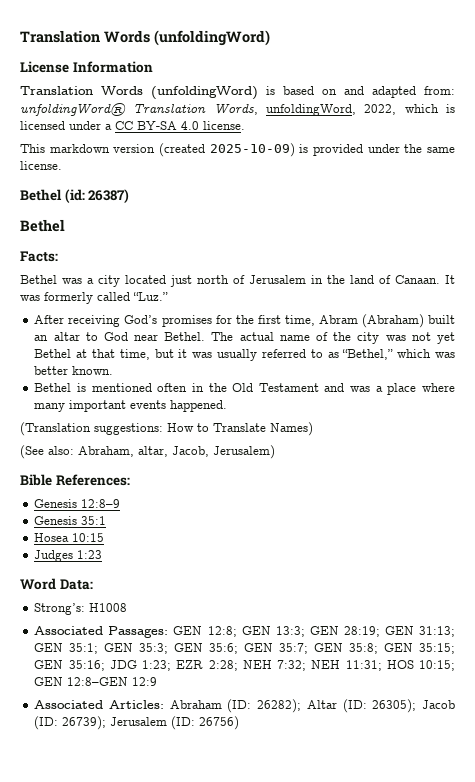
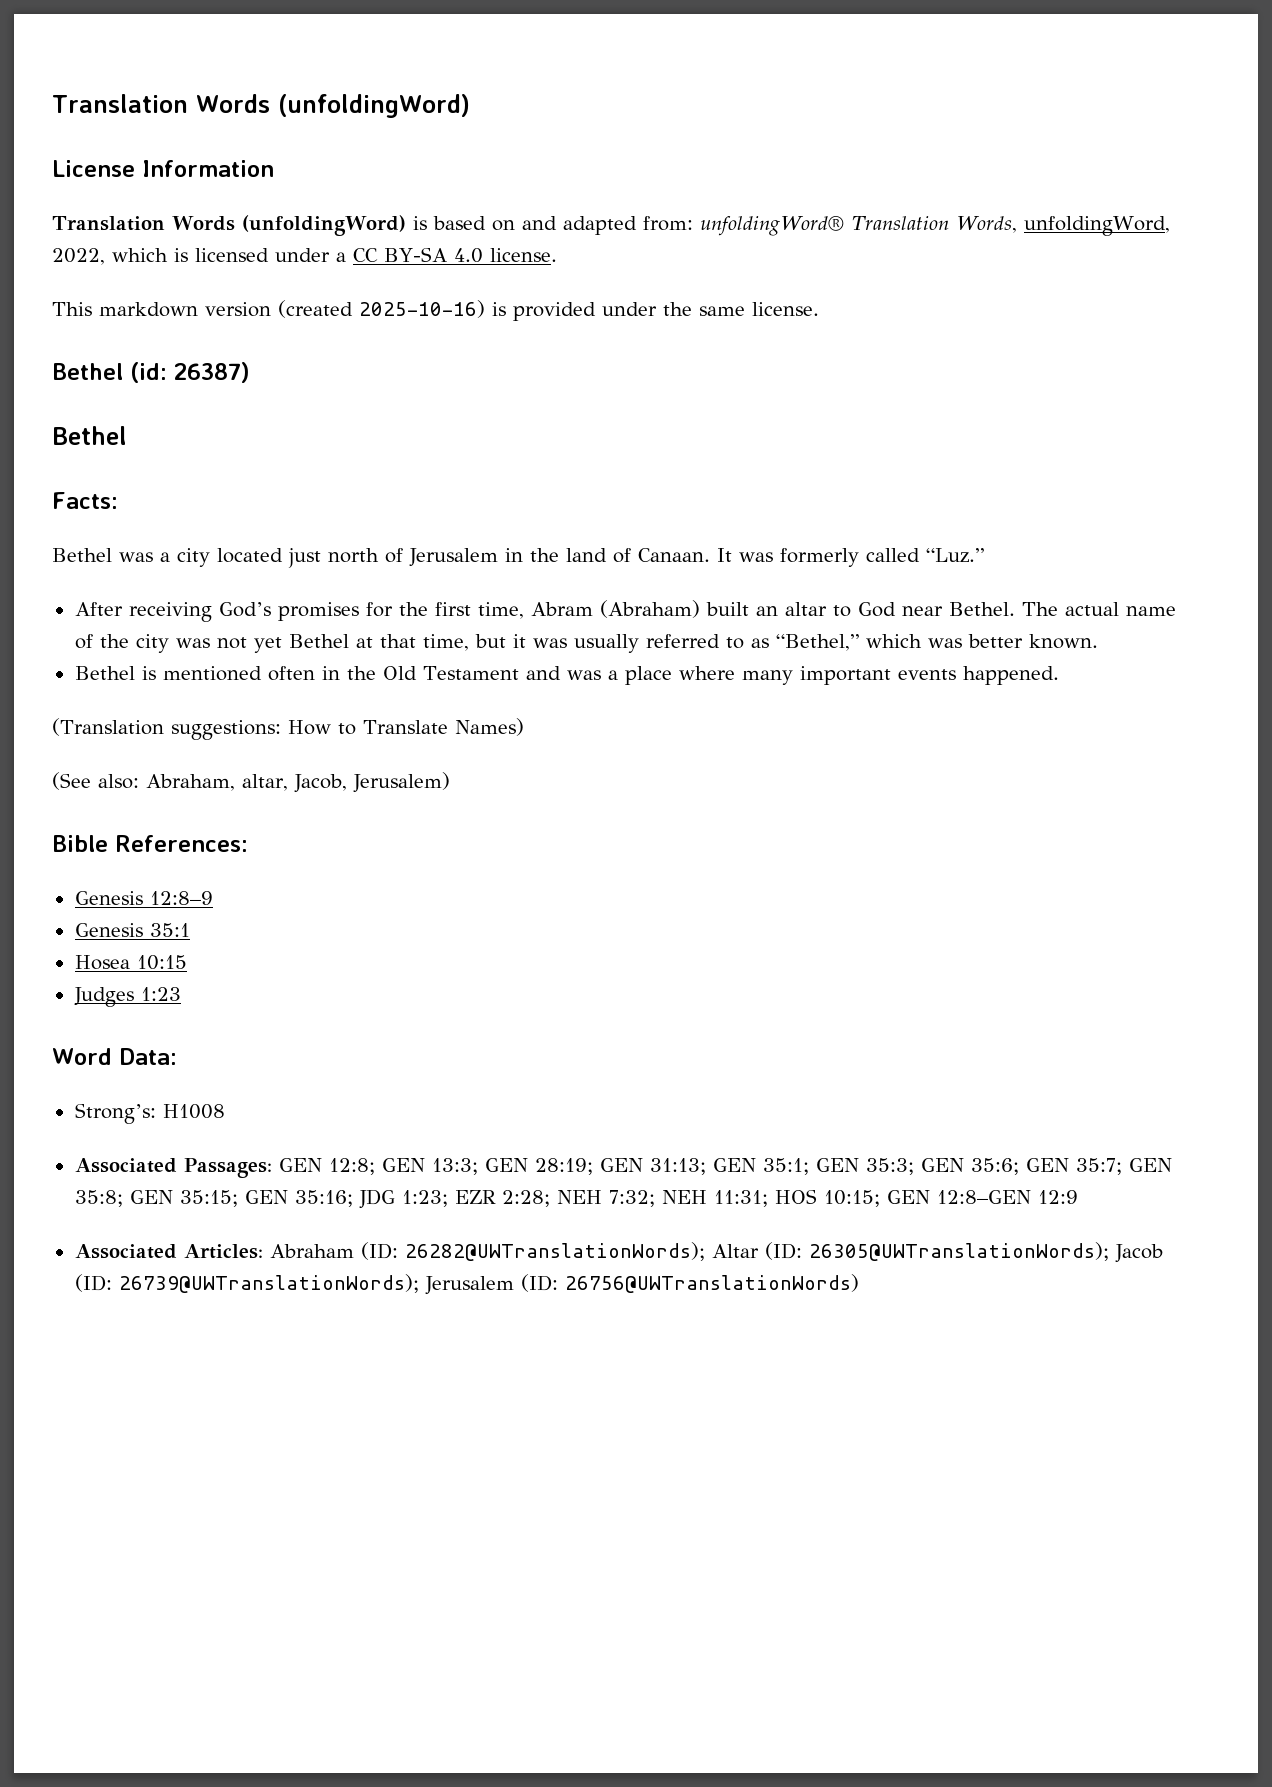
- This markdown version (created 2025-10-09) is provided under the same license.
+ This markdown version (created 2025-10-16) is provided under the same license.
- Associated Articles: Abraham (ID: 26282); Altar (ID: 26305); Jacob (ID: 26739); Jerusalem (ID: 26756)
+ Associated Articles: Abraham (ID: 26282@UWTranslationWords); Altar (ID: 26305@UWTranslationWords); Jacob (ID: 26739@UWTranslationWords); Jerusalem (ID: 26756@UWTranslationWords)

